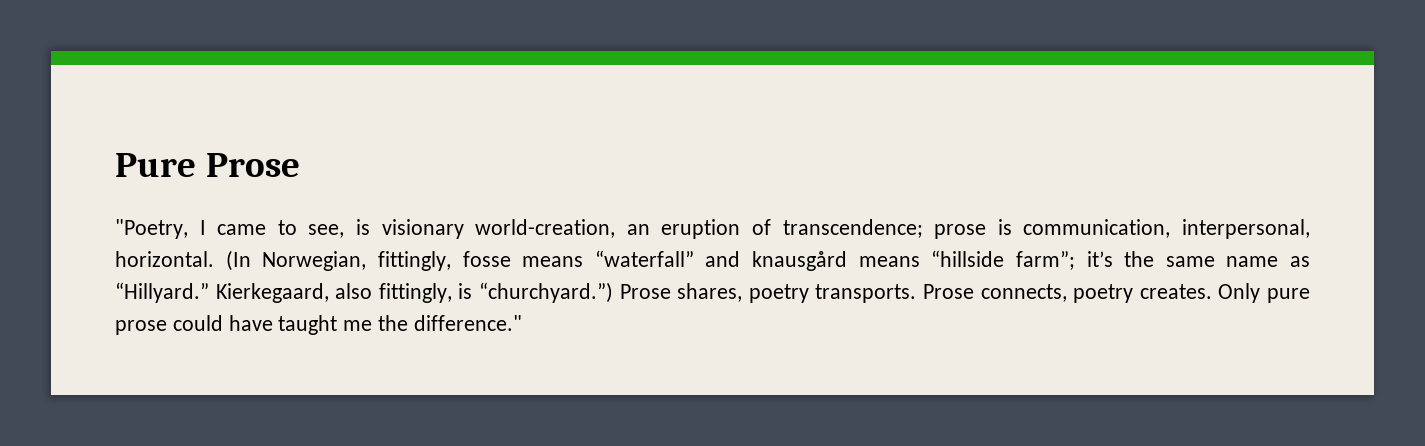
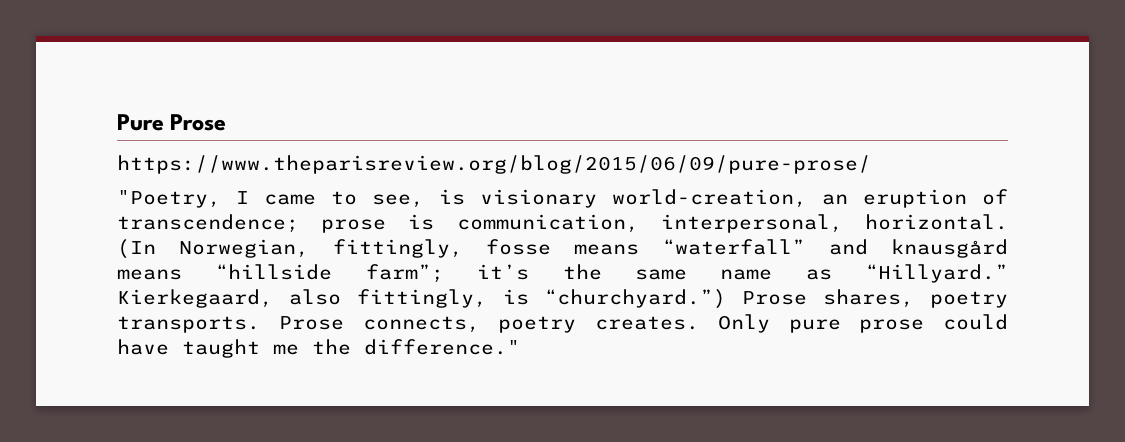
+ https://www.theparisreview.org/blog/2015/06/09/pure-prose/

